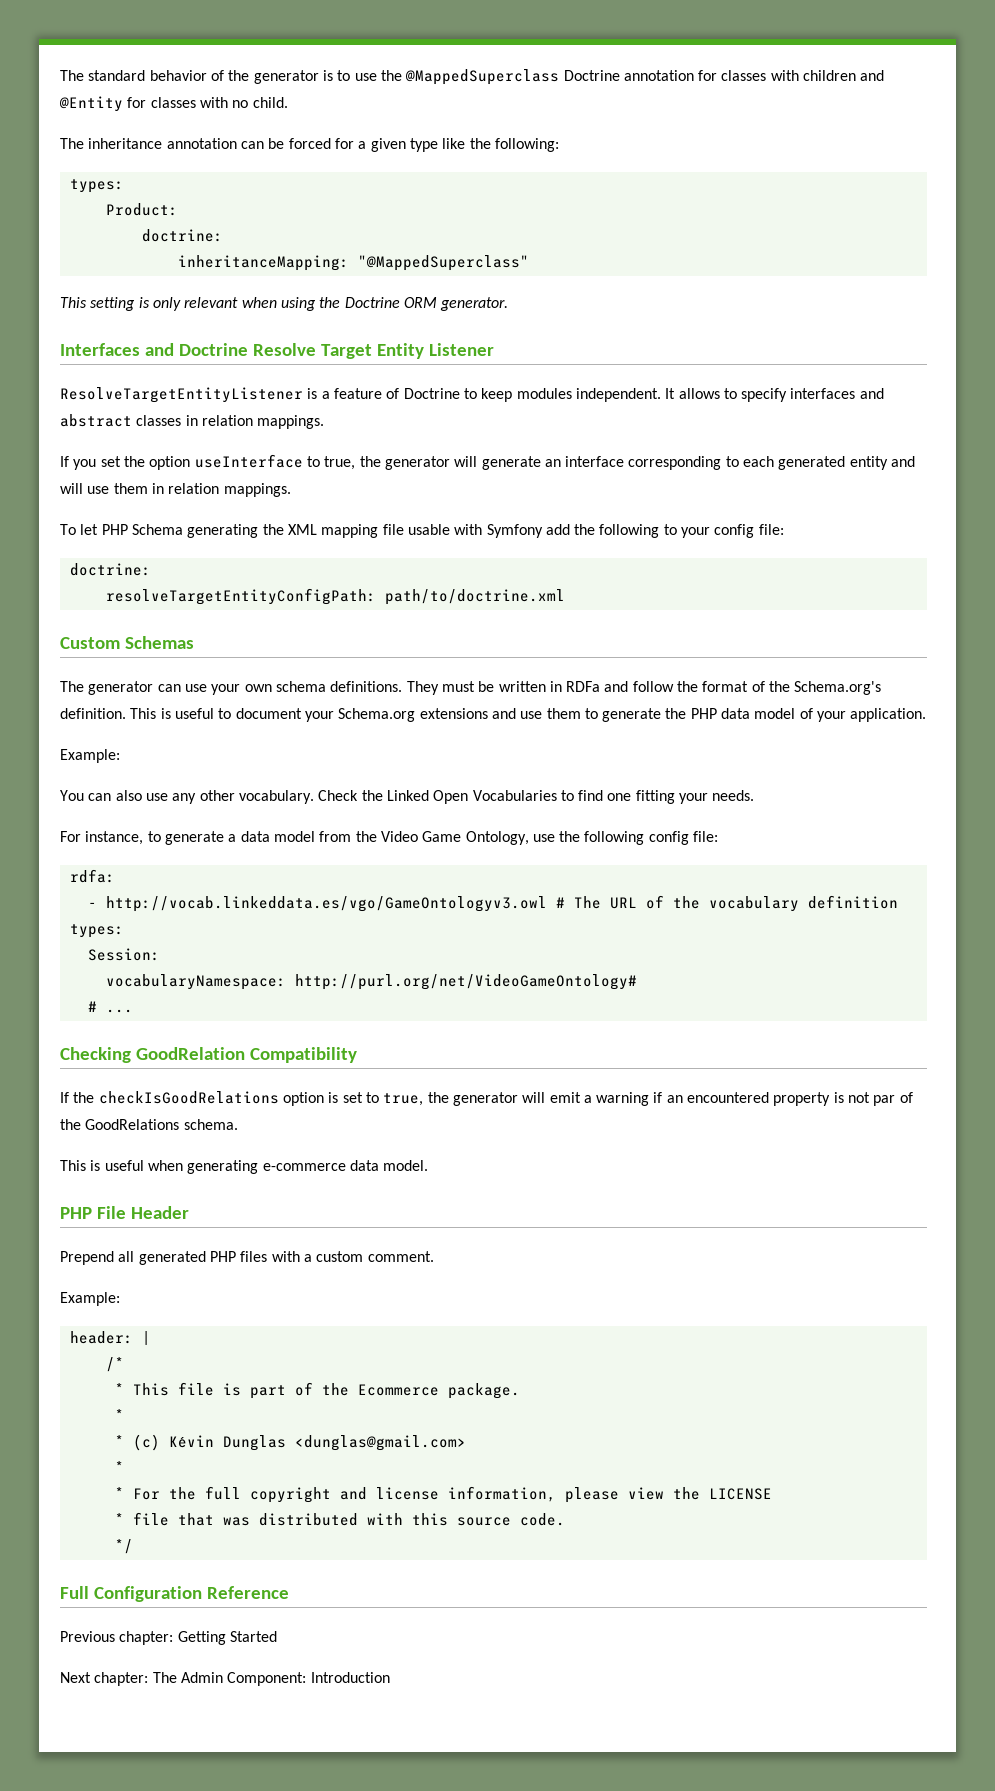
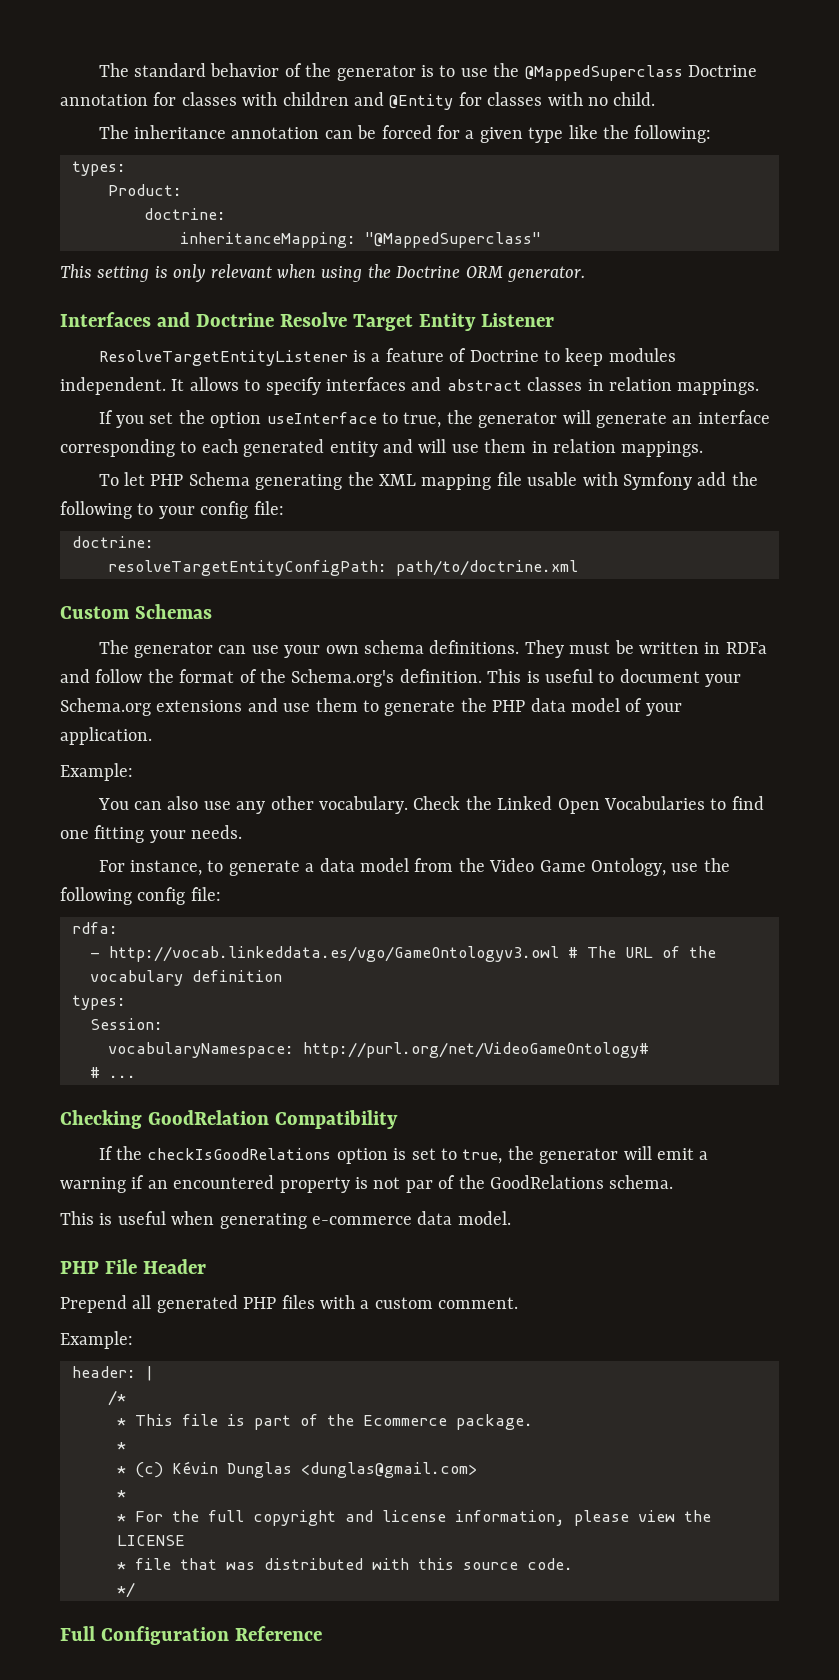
- Previous chapter: Getting Started
- Next chapter: The Admin Component: Introduction

